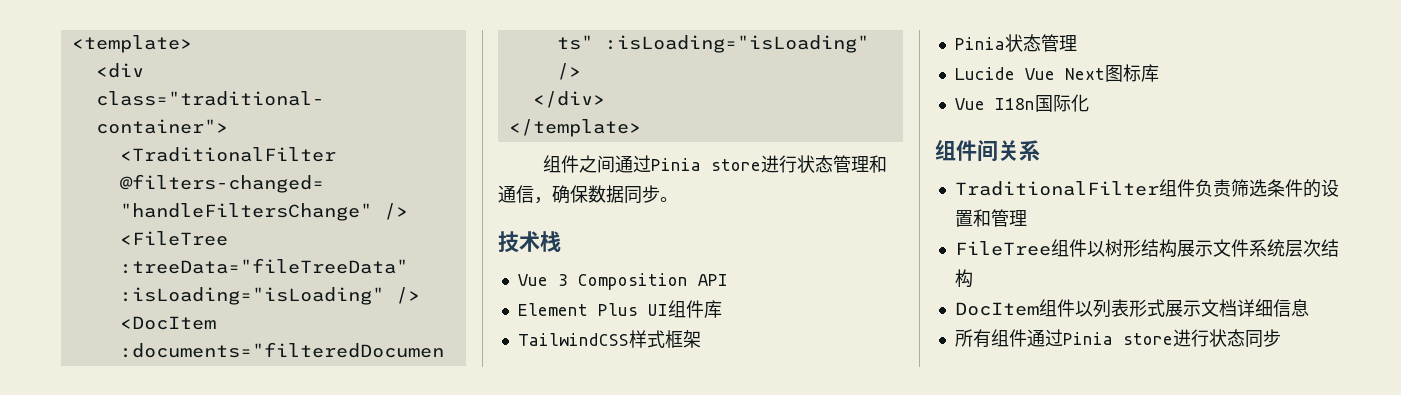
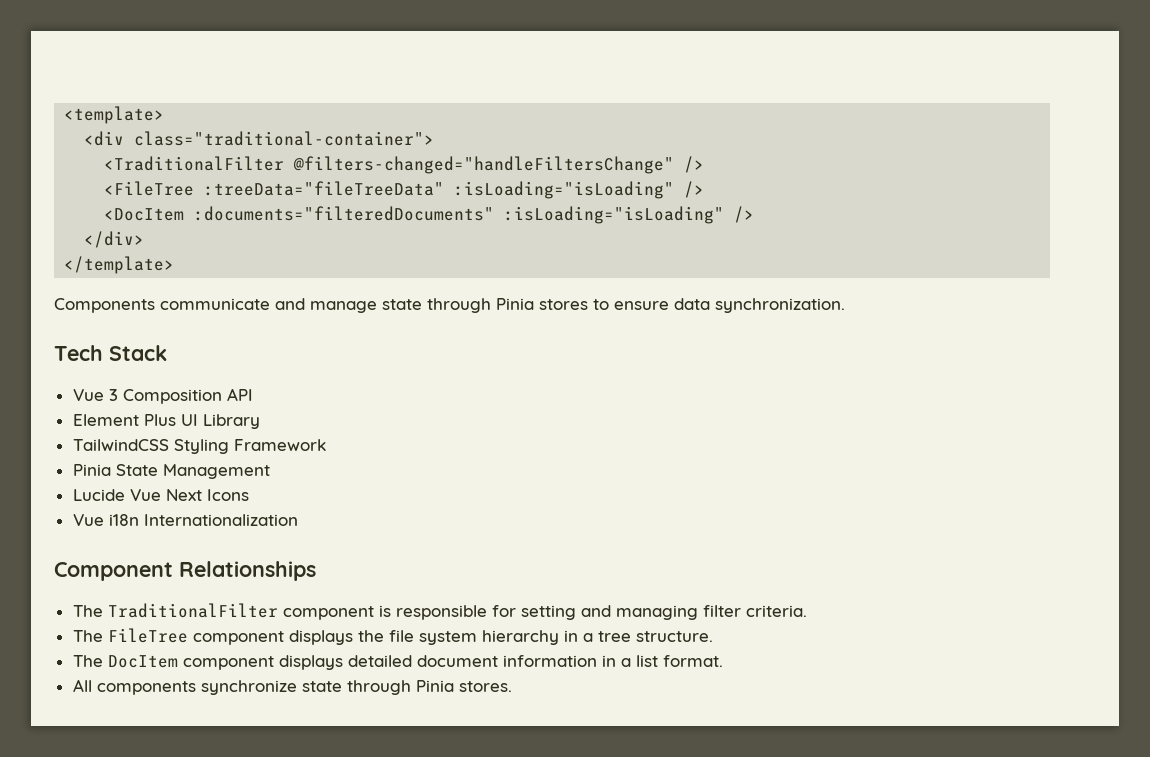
- 组件之间通过Pinia store进行状态管理和通信，确保数据同步。
- 技术栈
+ Components communicate and manage state through Pinia stores to ensure data synchronization.
+ Tech Stack
- Element Plus UI组件库
+ Element Plus UI Library
- TailwindCSS样式框架
- Pinia状态管理
+ TailwindCSS Styling Framework
+ Pinia State Management
- Lucide Vue Next图标库
- Vue I18n国际化
- 组件间关系
- TraditionalFilter组件负责筛选条件的设置和管理
- FileTree组件以树形结构展示文件系统层次结构
- DocItem组件以列表形式展示文档详细信息
- 所有组件通过Pinia store进行状态同步
+ Lucide Vue Next Icons
+ Vue i18n Internationalization
+ Component Relationships
+ The TraditionalFilter component is responsible for setting and managing filter criteria.
+ The FileTree component displays the file system hierarchy in a tree structure.
+ The DocItem component displays detailed document information in a list format.
+ All components synchronize state through Pinia stores.

